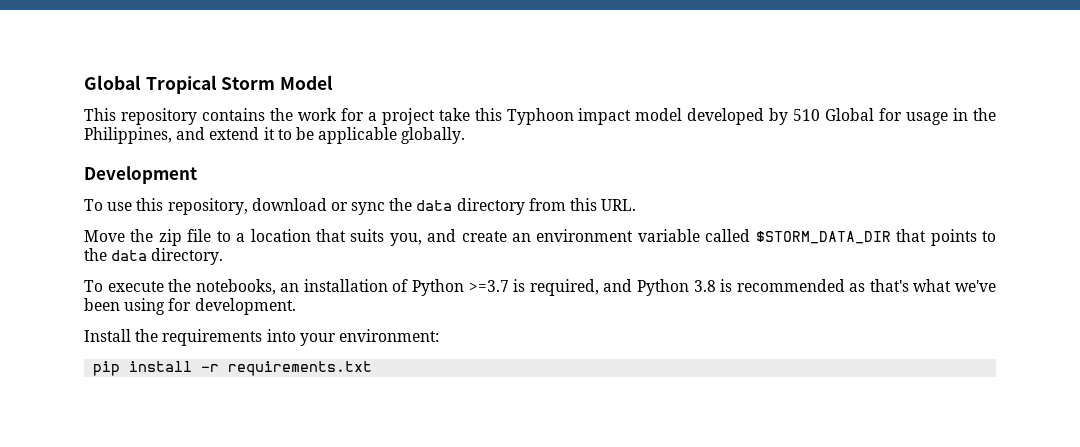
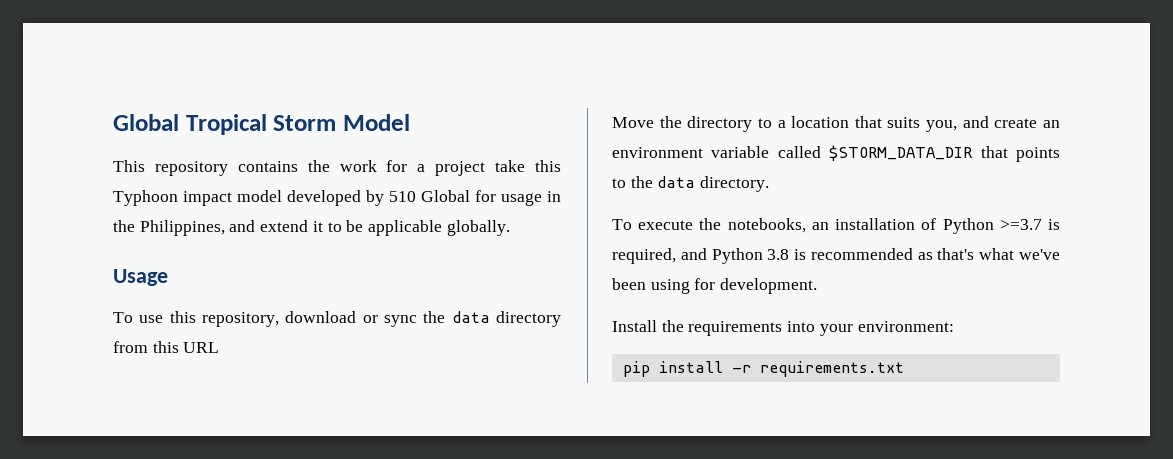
- Development
+ Usage
- To use this repository, download or sync the data directory from this URL.
+ To use this repository, download or sync the data directory from this URL
- Move the zip file to a location that suits you, and create an environment variable called $STORM_DATA_DIR that points to the data directory.
+ Move the directory to a location that suits you, and create an environment variable called $STORM_DATA_DIR that points to the data directory.

